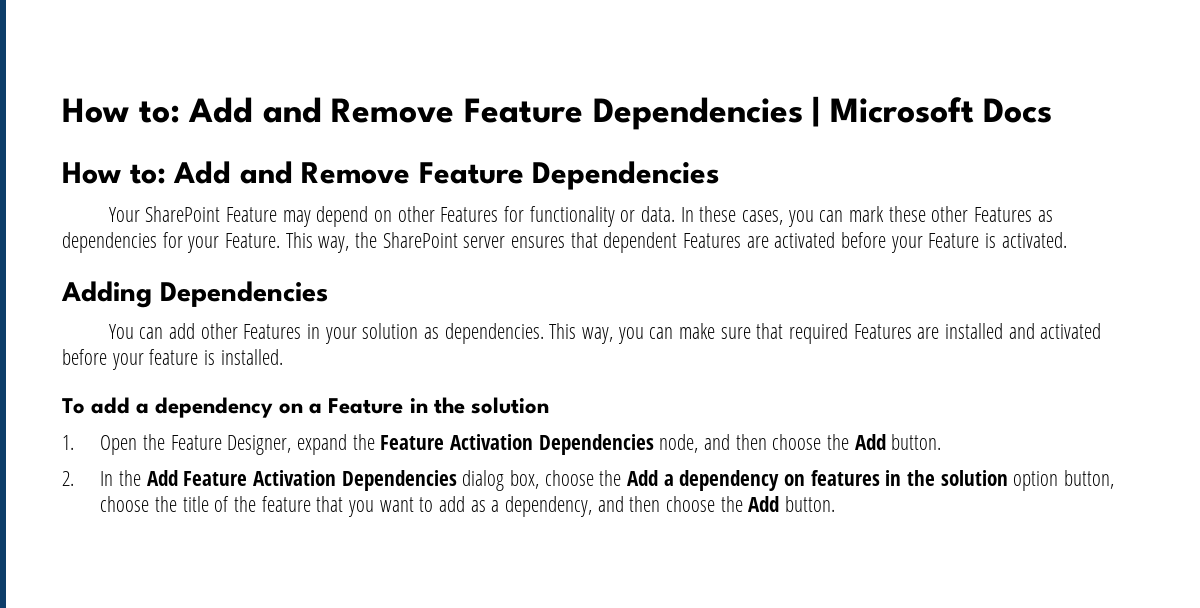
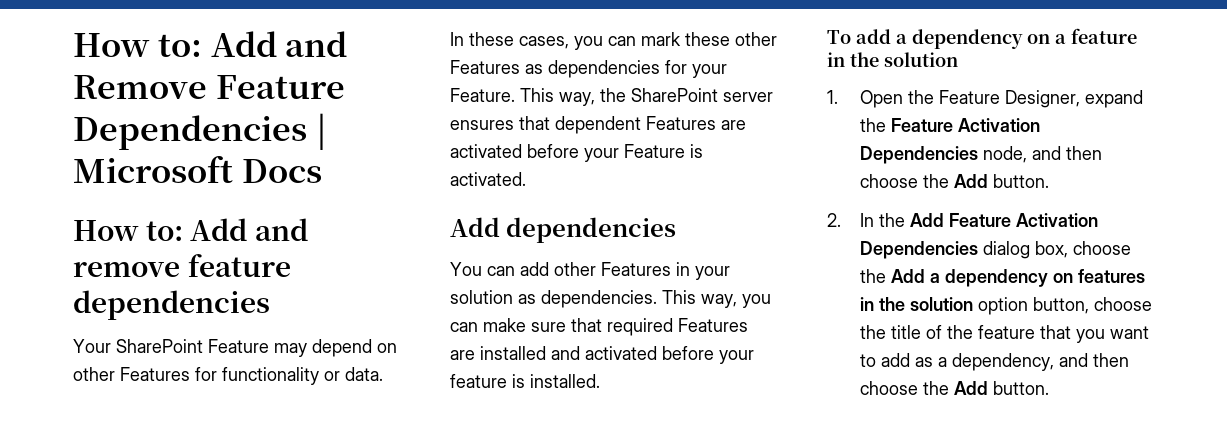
  How to: Add and Remove Feature Dependencies | Microsoft Docs
- How to: Add and Remove Feature Dependencies
+ How to: Add and remove feature dependencies
- Adding Dependencies
+ Add dependencies
- To add a dependency on a Feature in the solution
+ To add a dependency on a feature in the solution

